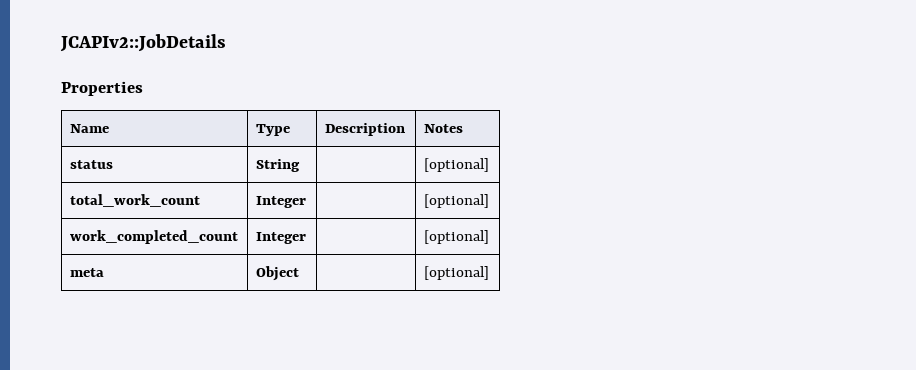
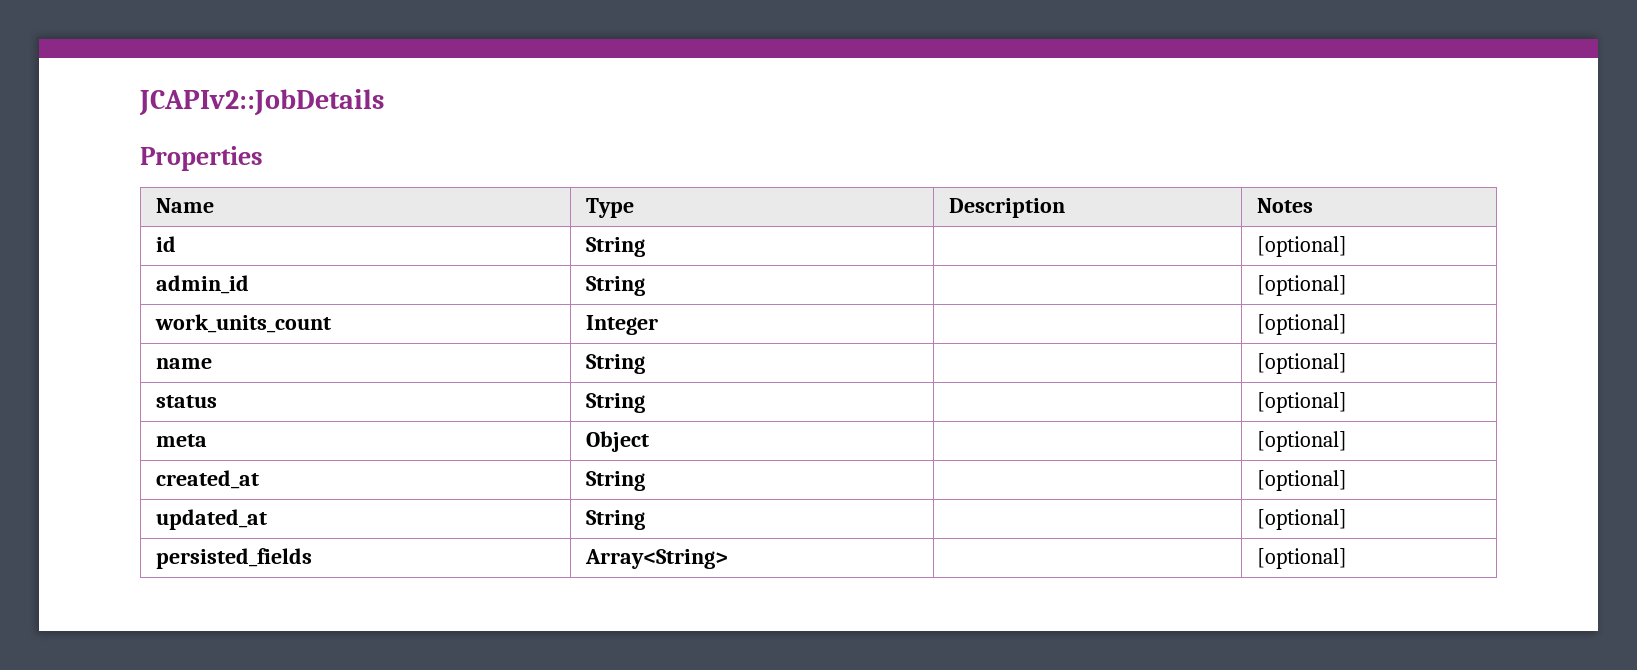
+ id | String | | [optional]
+ admin_id | String | | [optional]
+ work_units_count | Integer | | [optional]
+ name | String | | [optional]
  status | String | | [optional]
- total_work_count | Integer | | [optional]
- work_completed_count | Integer | | [optional]
  meta | Object | | [optional]
+ created_at | String | | [optional]
+ updated_at | String | | [optional]
+ persisted_fields | Array<String> | | [optional]

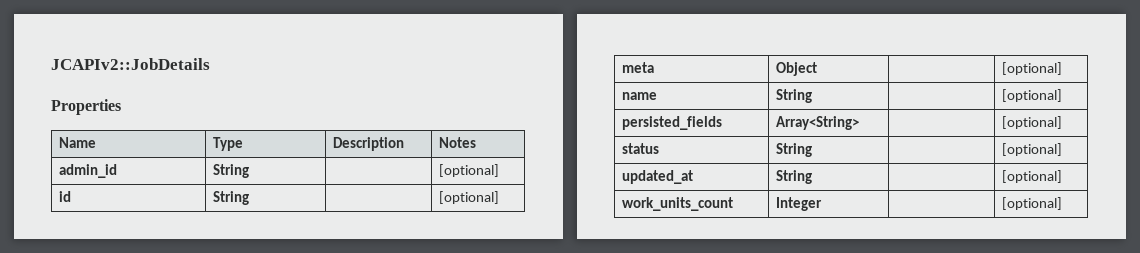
- id | String | | [optional]
- work_units_count | Integer | | [optional]
- name | String | | [optional]
- status | String | | [optional]
+ id | String | | [optional]
- created_at | String | | [optional]
+ name | String | | [optional]
+ persisted_fields | Array<String> | | [optional]
+ status | String | | [optional]
- persisted_fields | Array<String> | | [optional]
+ work_units_count | Integer | | [optional]

